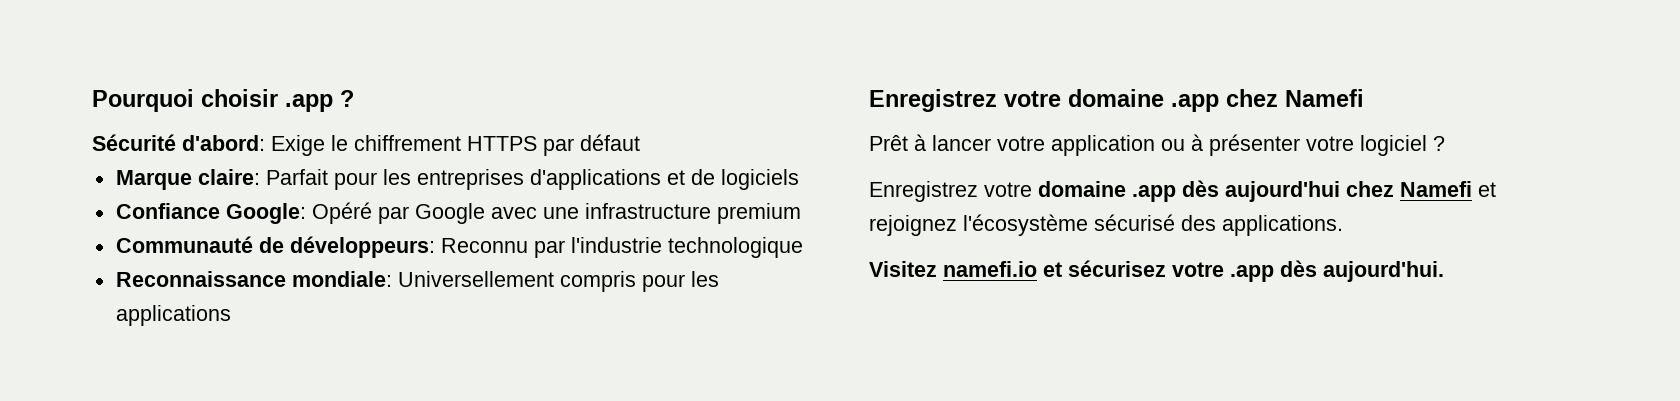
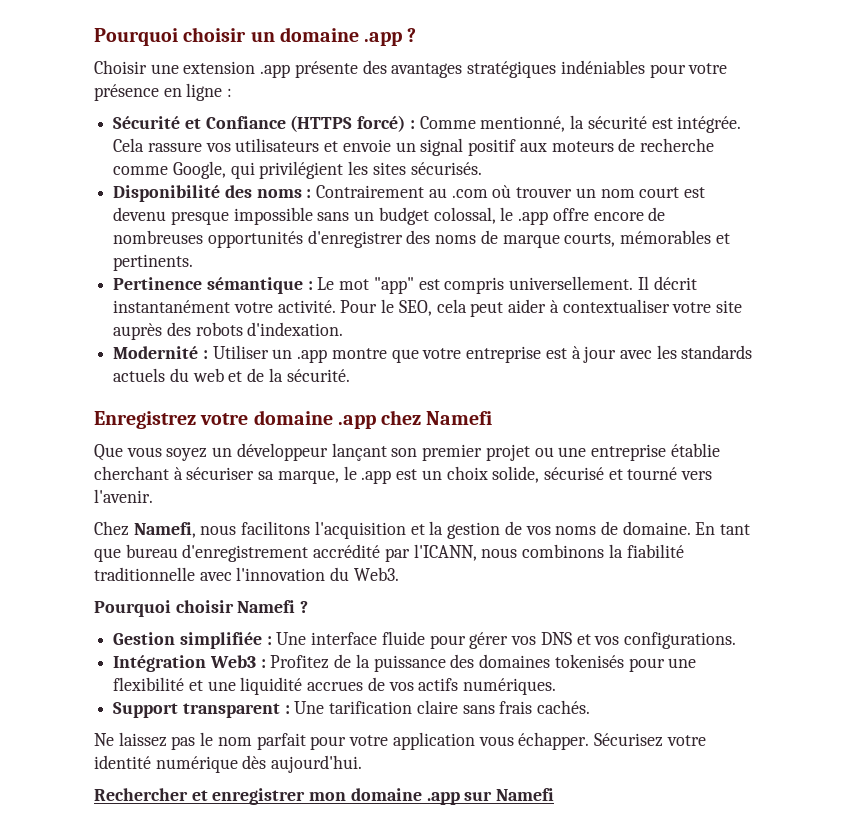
- Pourquoi choisir .app ?
+ Pourquoi choisir un domaine .app ?
- Sécurité d'abord: Exige le chiffrement HTTPS par défaut
- Marque claire: Parfait pour les entreprises d'applications et de logiciels
- Confiance Google: Opéré par Google avec une infrastructure premium
- Communauté de développeurs: Reconnu par l'industrie technologique
- Reconnaissance mondiale: Universellement compris pour les applications
+ Choisir une extension .app présente des avantages stratégiques indéniables pour votre présence en ligne :
+ Sécurité et Confiance (HTTPS forcé) : Comme mentionné, la sécurité est intégrée. Cela rassure vos utilisateurs et envoie un signal positif aux moteurs de recherche comme Google, qui privilégient les sites sécurisés.
+ Disponibilité des noms : Contrairement au .com où trouver un nom court est devenu presque impossible sans un budget colossal, le .app offre encore de nombreuses opportunités d'enregistrer des noms de marque courts, mémorables et pertinents.
+ Pertinence sémantique : Le mot "app" est compris universellement. Il décrit instantanément votre activité. Pour le SEO, cela peut aider à contextualiser votre site auprès des robots d'indexation.
+ Modernité : Utiliser un .app montre que votre entreprise est à jour avec les standards actuels du web et de la sécurité.
- Prêt à lancer votre application ou à présenter votre logiciel ?
- Enregistrez votre domaine .app dès aujourd'hui chez Namefi et rejoignez l'écosystème sécurisé des applications.
- Visitez namefi.io et sécurisez votre .app dès aujourd'hui.
+ Que vous soyez un développeur lançant son premier projet ou une entreprise établie cherchant à sécuriser sa marque, le .app est un choix solide, sécurisé et tourné vers l'avenir.
+ Chez Namefi, nous facilitons l'acquisition et la gestion de vos noms de domaine. En tant que bureau d'enregistrement accrédité par l'ICANN, nous combinons la fiabilité traditionnelle avec l'innovation du Web3.
+ Pourquoi choisir Namefi ?
+ Gestion simplifiée : Une interface fluide pour gérer vos DNS et vos configurations.
+ Intégration Web3 : Profitez de la puissance des domaines tokenisés pour une flexibilité et une liquidité accrues de vos actifs numériques.
+ Support transparent : Une tarification claire sans frais cachés.
+ Ne laissez pas le nom parfait pour votre application vous échapper. Sécurisez votre identité numérique dès aujourd'hui.
+ Rechercher et enregistrer mon domaine .app sur Namefi

